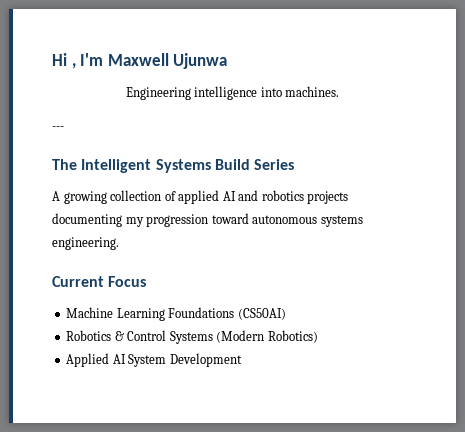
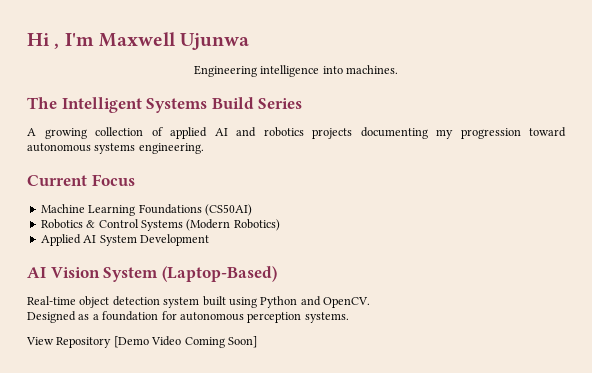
- ---
+ AI Vision System (Laptop-Based)
+ Real-time object detection system built using Python and OpenCV.
+ Designed as a foundation for autonomous perception systems.
+ View Repository [Demo Video Coming Soon]

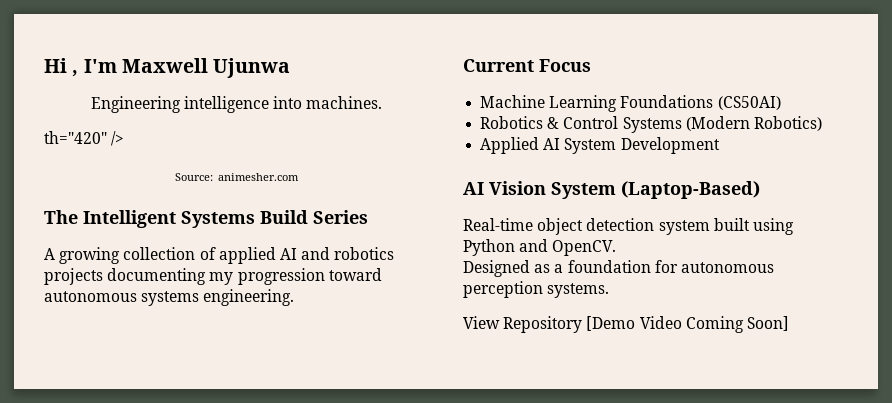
+ th="420" />
+ Source: animesher.com

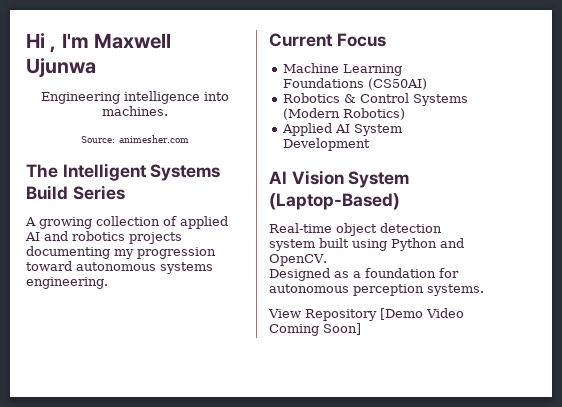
- th="420" />

